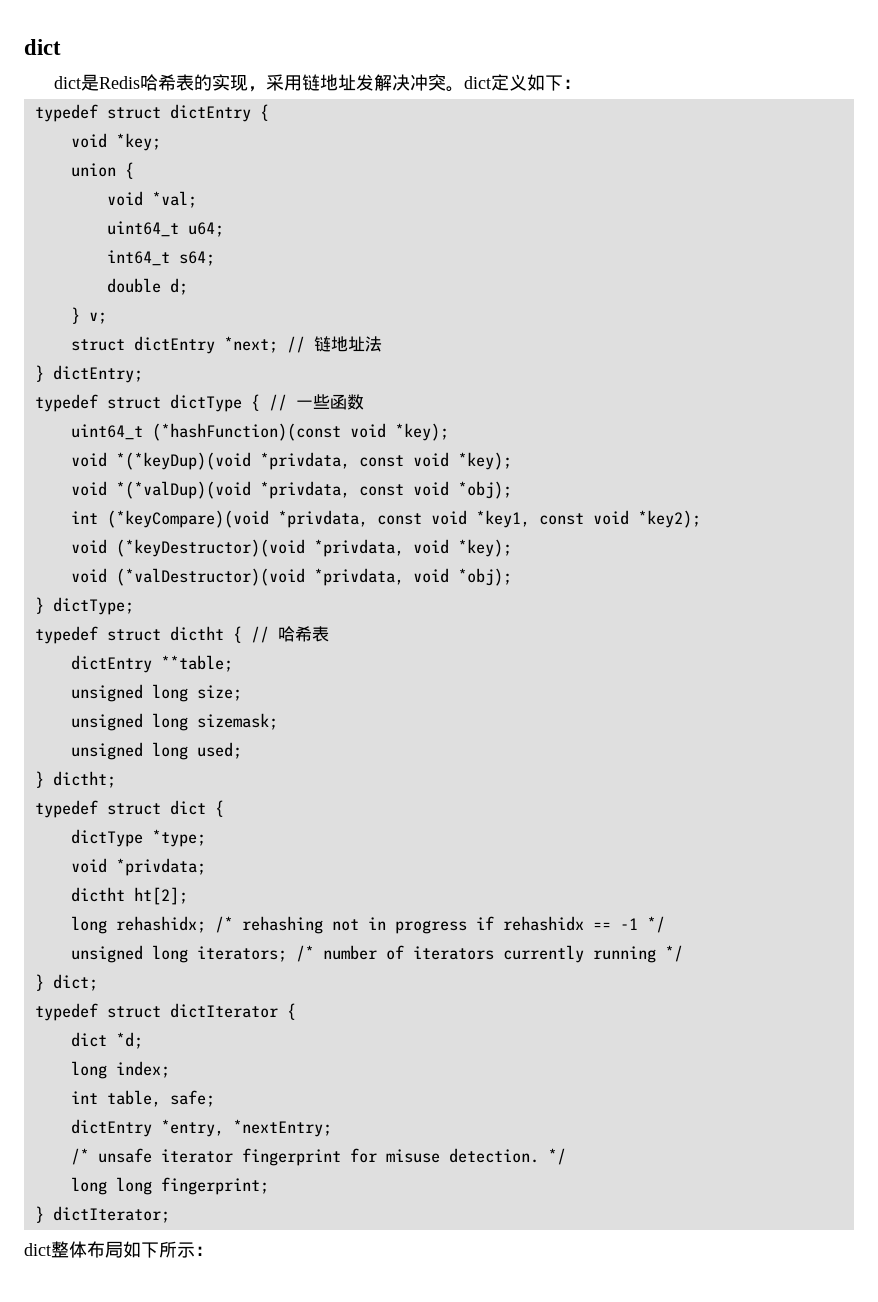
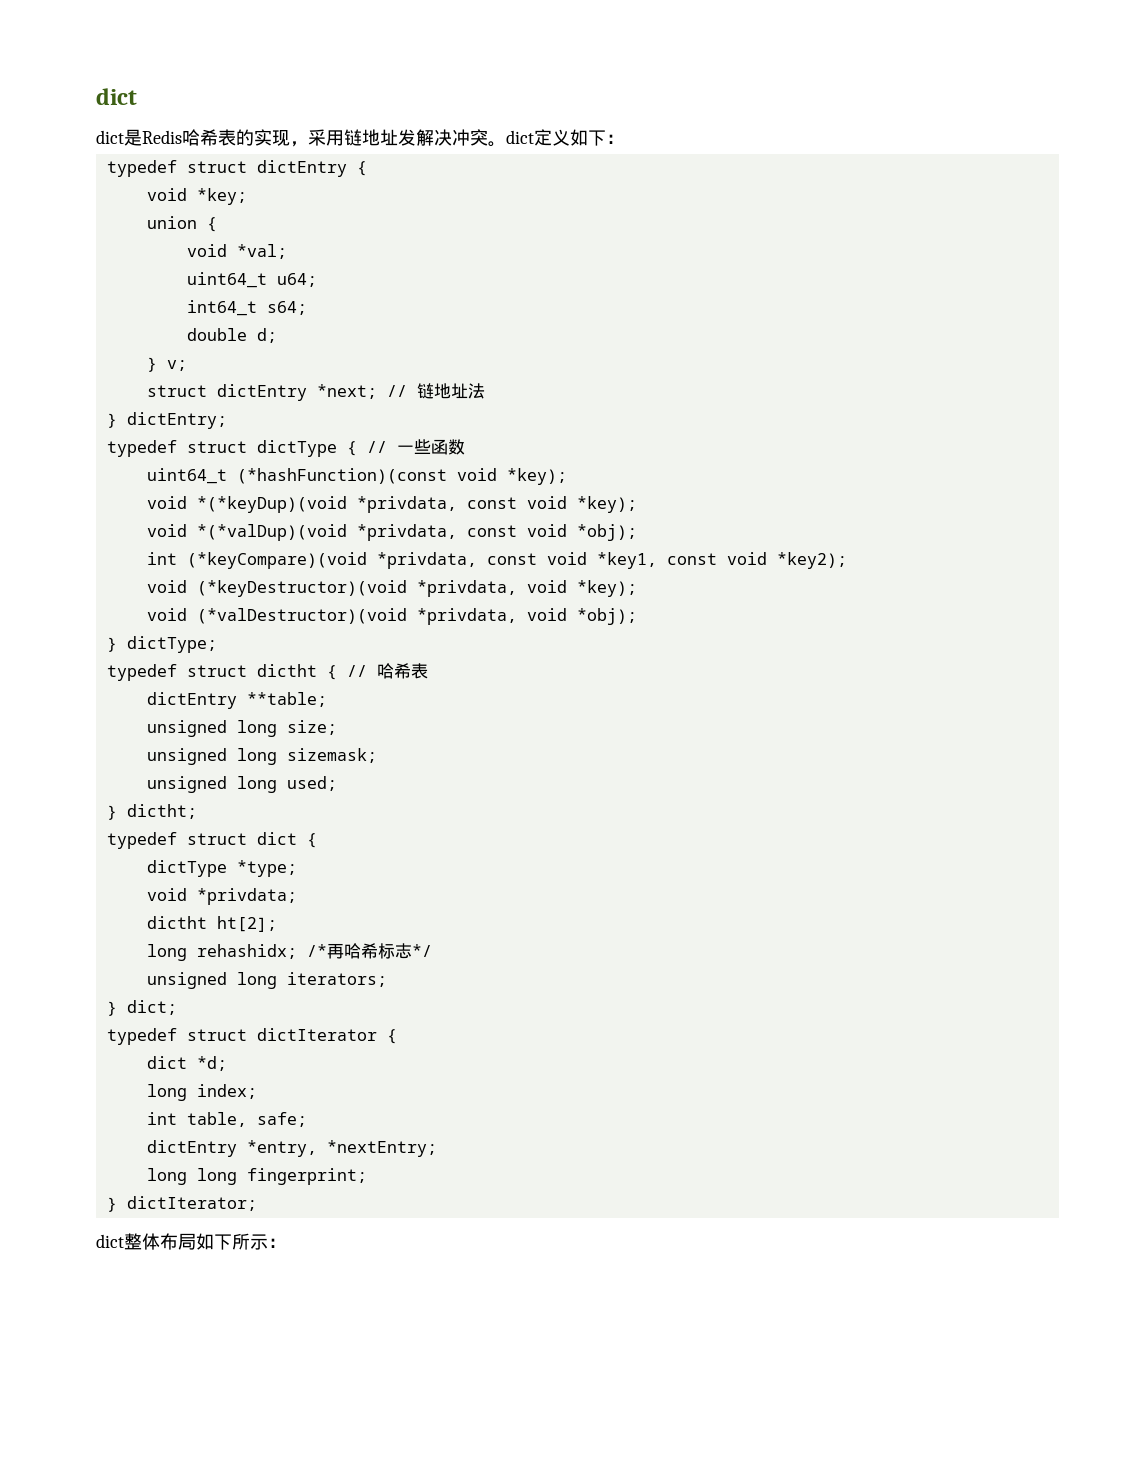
- long rehashidx; /* rehashing not in progress if rehashidx == -1 */
- unsigned long iterators; /* number of iterators currently running */
+ long rehashidx; /*再哈希标志*/
+ unsigned long iterators;
- /* unsafe iterator fingerprint for misuse detection. */

